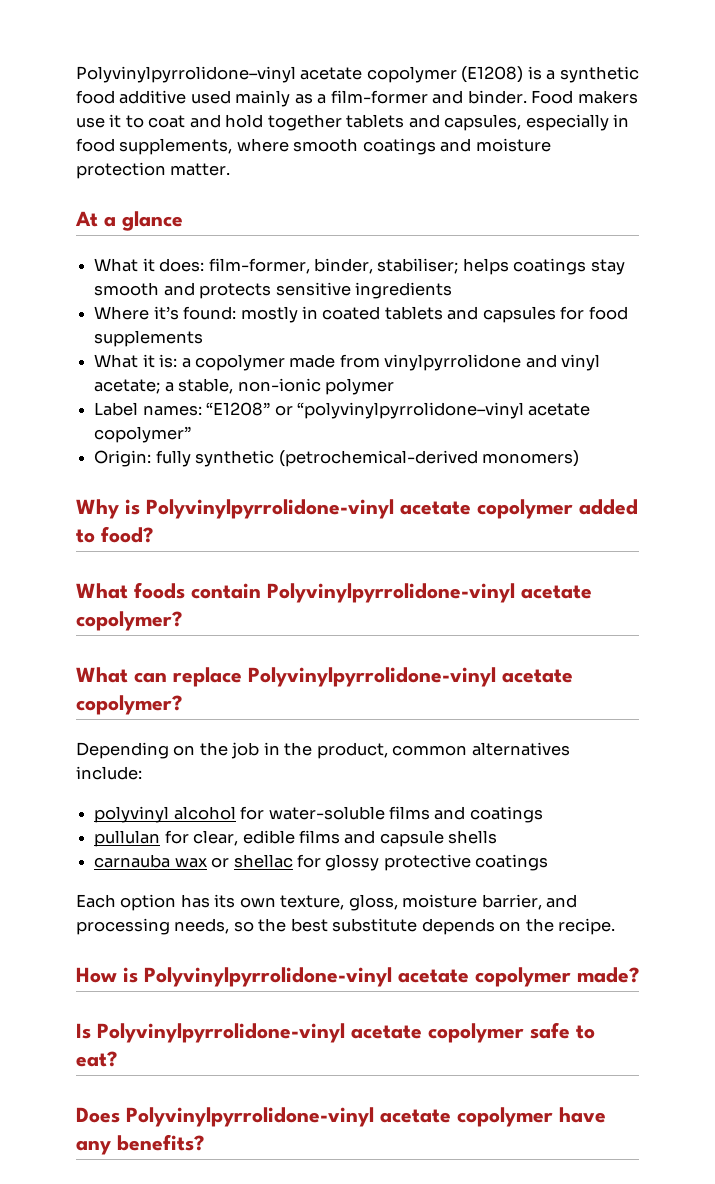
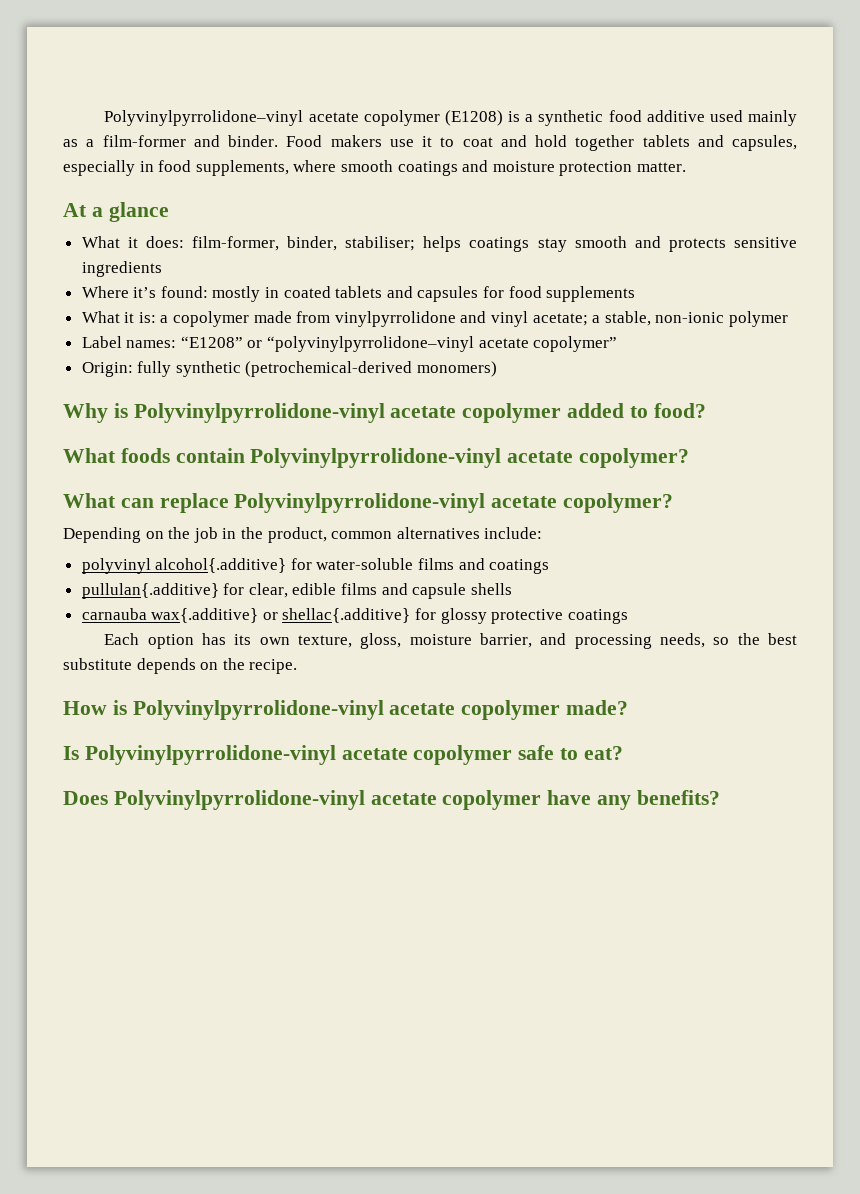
- polyvinyl alcohol for water-soluble films and coatings
+ polyvinyl alcohol{.additive} for water-soluble films and coatings
- pullulan for clear, edible films and capsule shells
+ pullulan{.additive} for clear, edible films and capsule shells
- carnauba wax or shellac for glossy protective coatings
+ carnauba wax{.additive} or shellac{.additive} for glossy protective coatings

